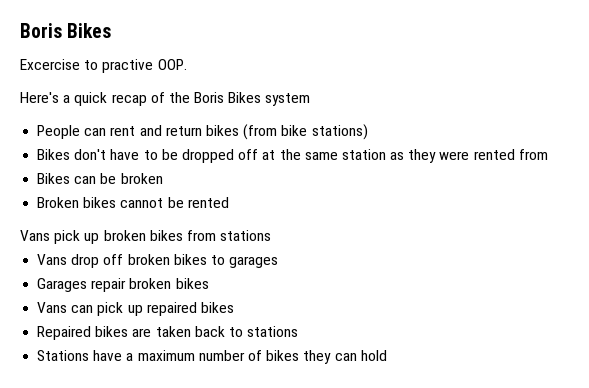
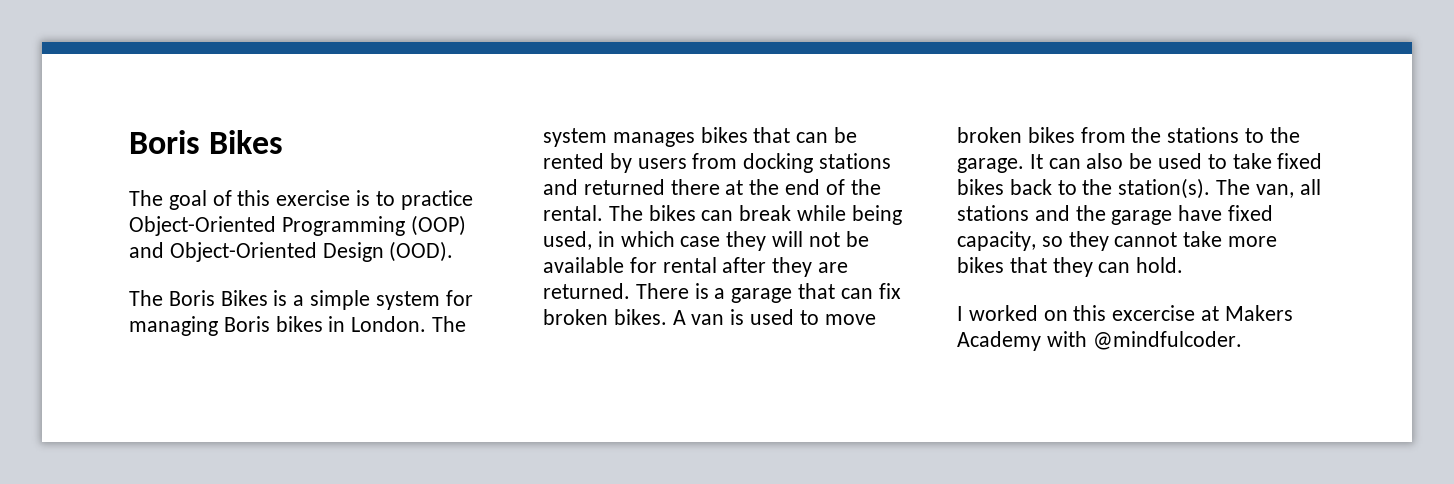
- Excercise to practive OOP.
- Here's a quick recap of the Boris Bikes system
- People can rent and return bikes (from bike stations)
- Bikes don't have to be dropped off at the same station as they were rented from
- Bikes can be broken
- Broken bikes cannot be rented
- Vans pick up broken bikes from stations
- Vans drop off broken bikes to garages
- Garages repair broken bikes
- Vans can pick up repaired bikes
- Repaired bikes are taken back to stations
- Stations have a maximum number of bikes they can hold
+ The goal of this exercise is to practice Object-Oriented Programming (OOP) and Object-Oriented Design (OOD).
+ The Boris Bikes is a simple system for managing Boris bikes in London. The system manages bikes that can be rented by users from docking stations and returned there at the end of the rental. The bikes can break while being used, in which case they will not be available for rental after they are returned. There is a garage that can fix broken bikes. A van is used to move broken bikes from the stations to the garage. It can also be used to take fixed bikes back to the station(s). The van, all stations and the garage have fixed capacity, so they cannot take more bikes that they can hold.
+ I worked on this excercise at Makers Academy with @mindfulcoder.

